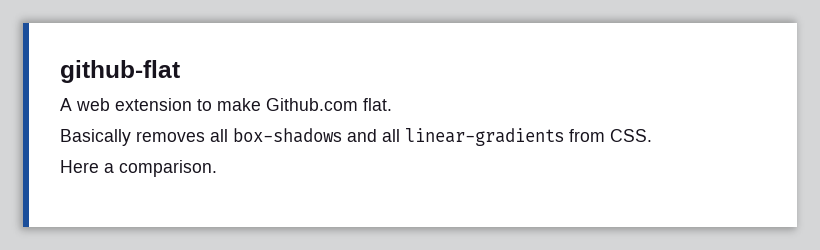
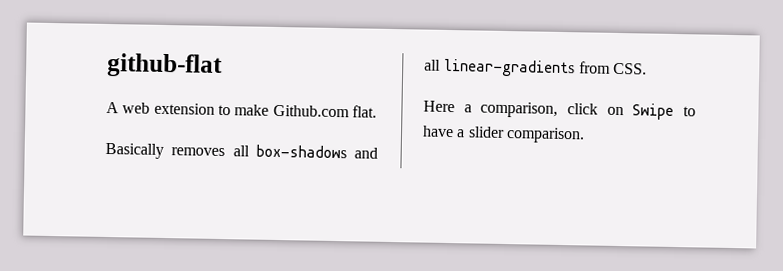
- Here a comparison.
+ Here a comparison, click on Swipe to have a slider comparison.

